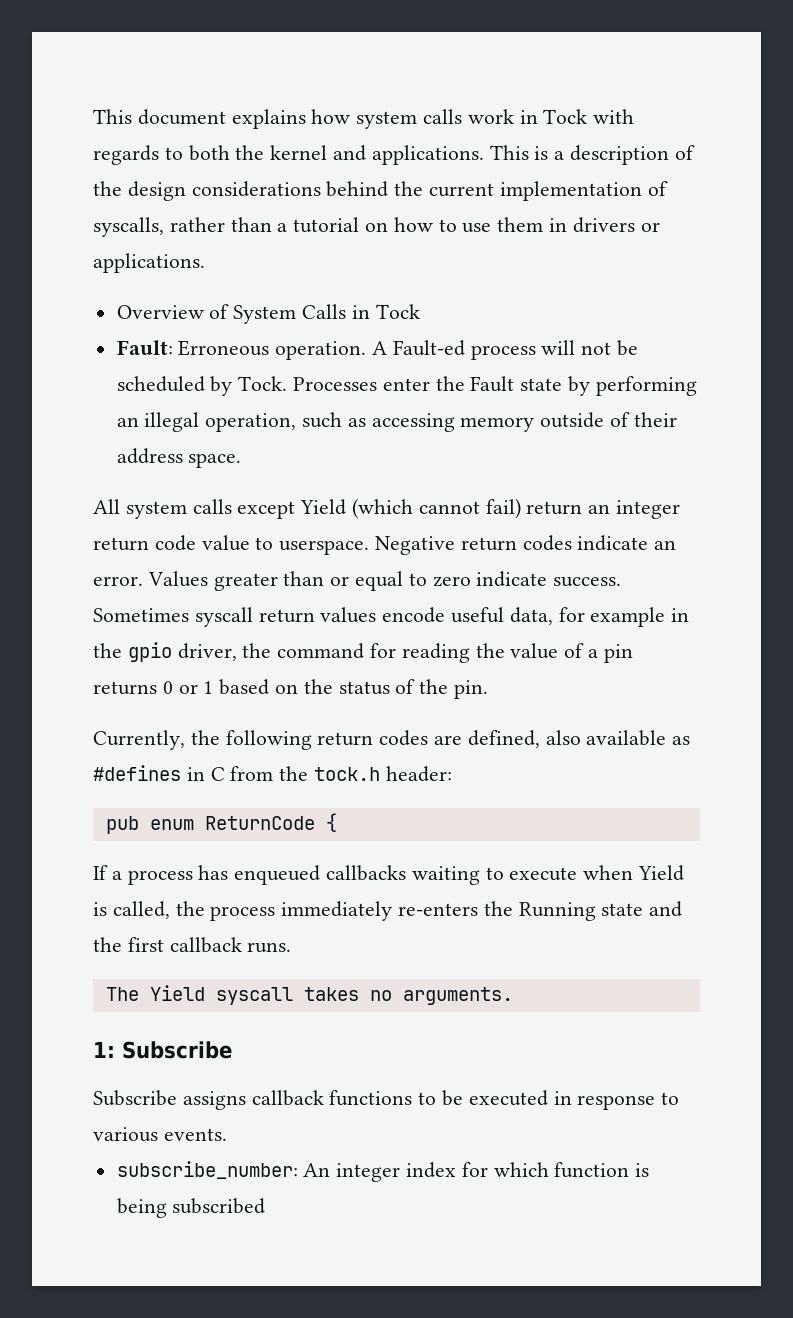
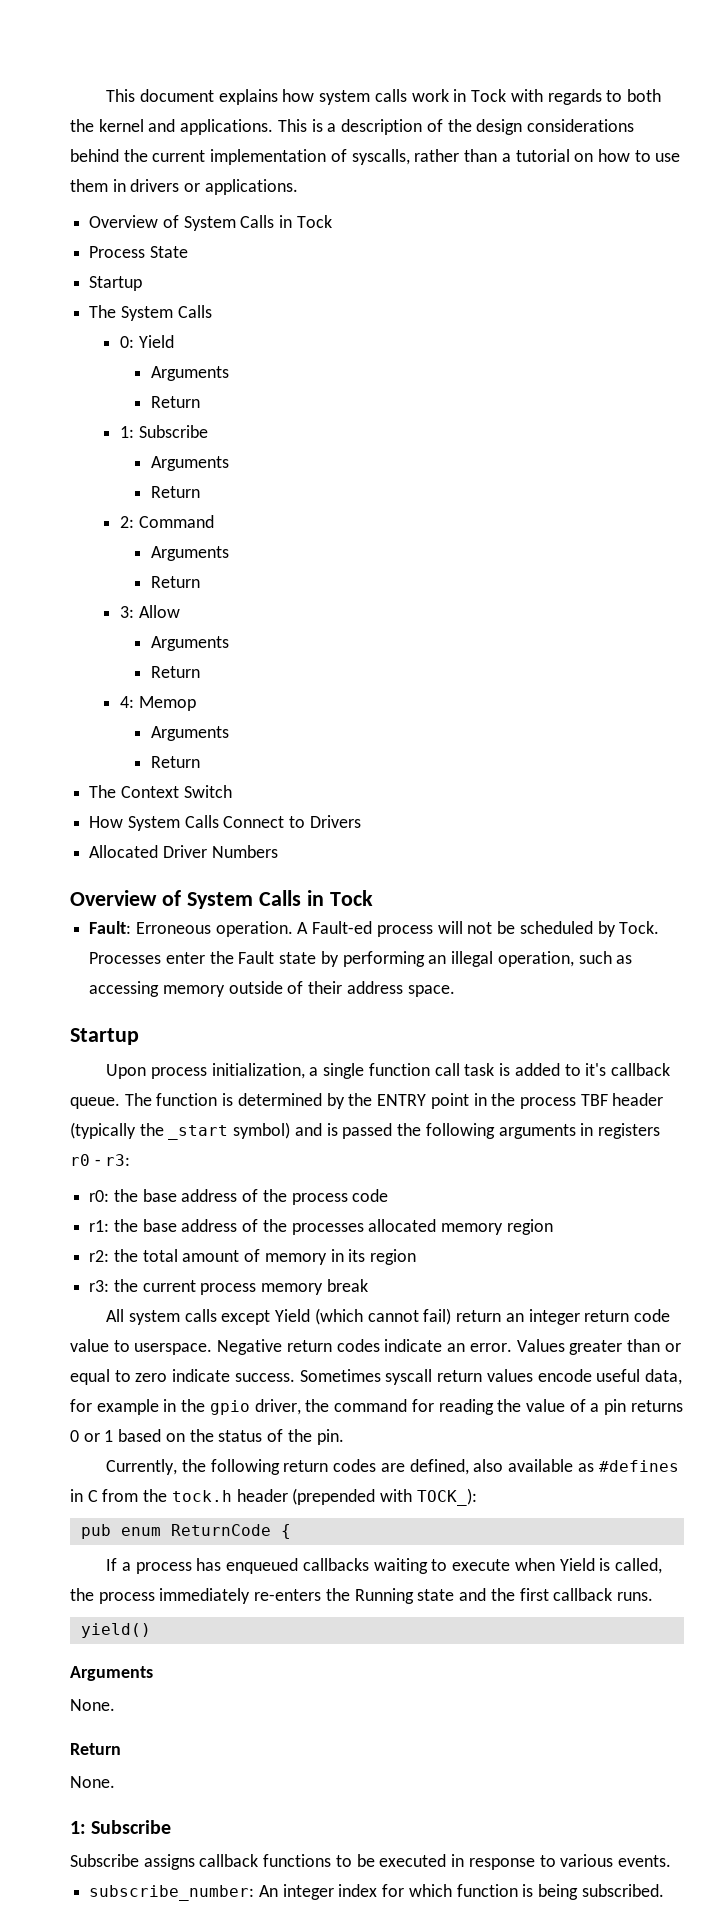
+ Process State
+ Startup
+ The System Calls
+ 0: Yield
+ Arguments
+ Return
+ 1: Subscribe
+ Arguments
+ Return
+ 2: Command
+ Arguments
+ Return
+ 3: Allow
+ Arguments
+ Return
+ 4: Memop
+ Arguments
+ Return
+ The Context Switch
+ How System Calls Connect to Drivers
+ Allocated Driver Numbers
+ Overview of System Calls in Tock
  Processes enter the Fault state by performing an illegal operation, such as accessing memory outside of their address space.
+ Startup
+ Upon process initialization, a single function call task is added to it's callback queue. The function is determined by the ENTRY point in the process TBF header (typically the _start symbol) and is passed the following arguments in registers r0 - r3:
+ r0: the base address of the process code
+ r1: the base address of the processes allocated memory region
+ r2: the total amount of memory in its region
+ r3: the current process memory break
- Currently, the following return codes are defined, also available as #defines in C from the tock.h header:
+ Currently, the following return codes are defined, also available as #defines in C from the tock.h header (prepended with TOCK_):
- The Yield syscall takes no arguments.
+ yield()
+ Arguments
+ None.
+ Return
+ None.
- subscribe_number: An integer index for which function is being subscribed
+ subscribe_number: An integer index for which function is being subscribed.

